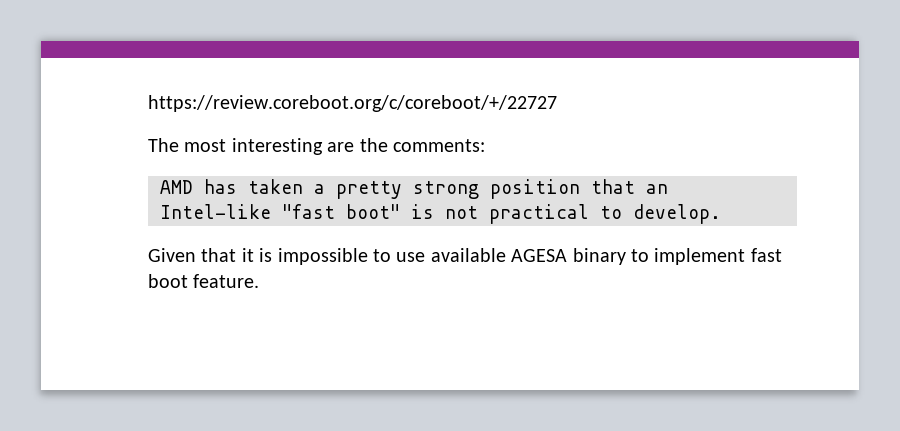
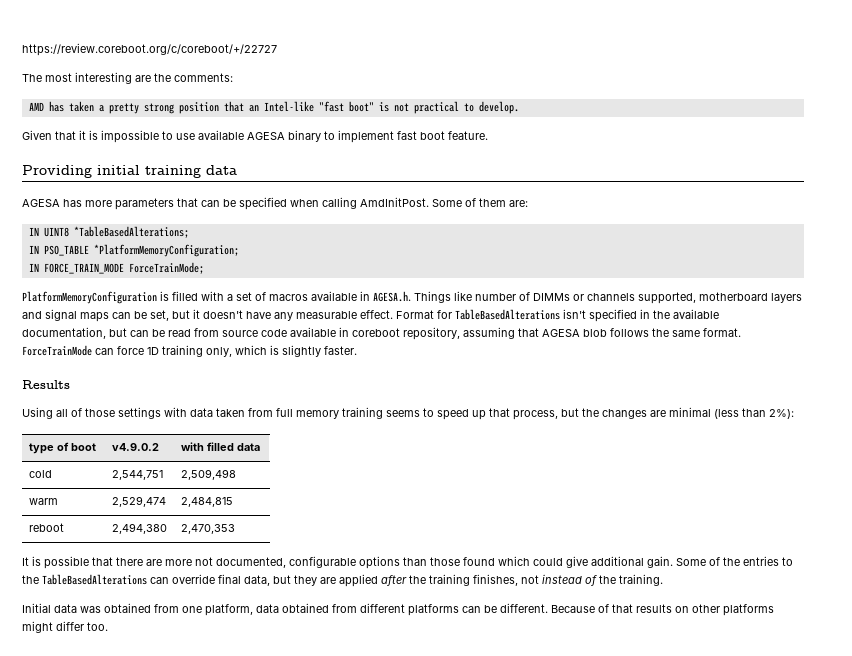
+ Providing initial training data
+ AGESA has more parameters that can be specified when calling AmdInitPost. Some of them are:
+ IN UINT8 *TableBasedAlterations;
+ IN PSO_TABLE *PlatformMemoryConfiguration;
+ IN FORCE_TRAIN_MODE ForceTrainMode;
+ PlatformMemoryConfiguration is filled with a set of macros available in AGESA.h. Things like number of DIMMs or channels supported, motherboard layers and signal maps can be set, but it doesn't have any measurable effect. Format for TableBasedAlterations isn't specified in the available documentation, but can be read from source code available in coreboot repository, assuming that AGESA blob follows the same format. ForceTrainMode can force 1D training only, which is slightly faster.
+ Results
+ Using all of those settings with data taken from full memory training seems to speed up that process, but the changes are minimal (less than 2%):
+ type of boot | v4.9.0.2 | with filled data
+ cold | 2,544,751 | 2,509,498
+ warm | 2,529,474 | 2,484,815
+ reboot | 2,494,380 | 2,470,353
+ It is possible that there are more not documented, configurable options than those found which could give additional gain. Some of the entries to the TableBasedAlterations can override final data, but they are applied after the training finishes, not instead of the training.
+ Initial data was obtained from one platform, data obtained from different platforms can be different. Because of that results on other platforms might differ too.

